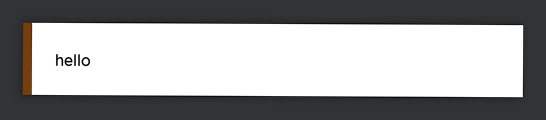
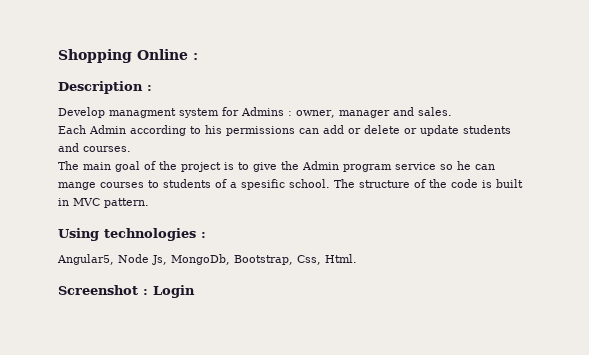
- hello
+ Shopping Online :
+ Description :
+ Develop managment system for Admins : owner, manager and sales.
+ Each Admin according to his permissions can add or delete or update students and courses.
+ The main goal of the project is to give the Admin program service so he can mange courses to students of a spesific school. The structure of the code is built in MVC pattern.
+ Using technologies :
+ Angular5, Node Js, MongoDb, Bootstrap, Css, Html.
+ Screenshot : Login

